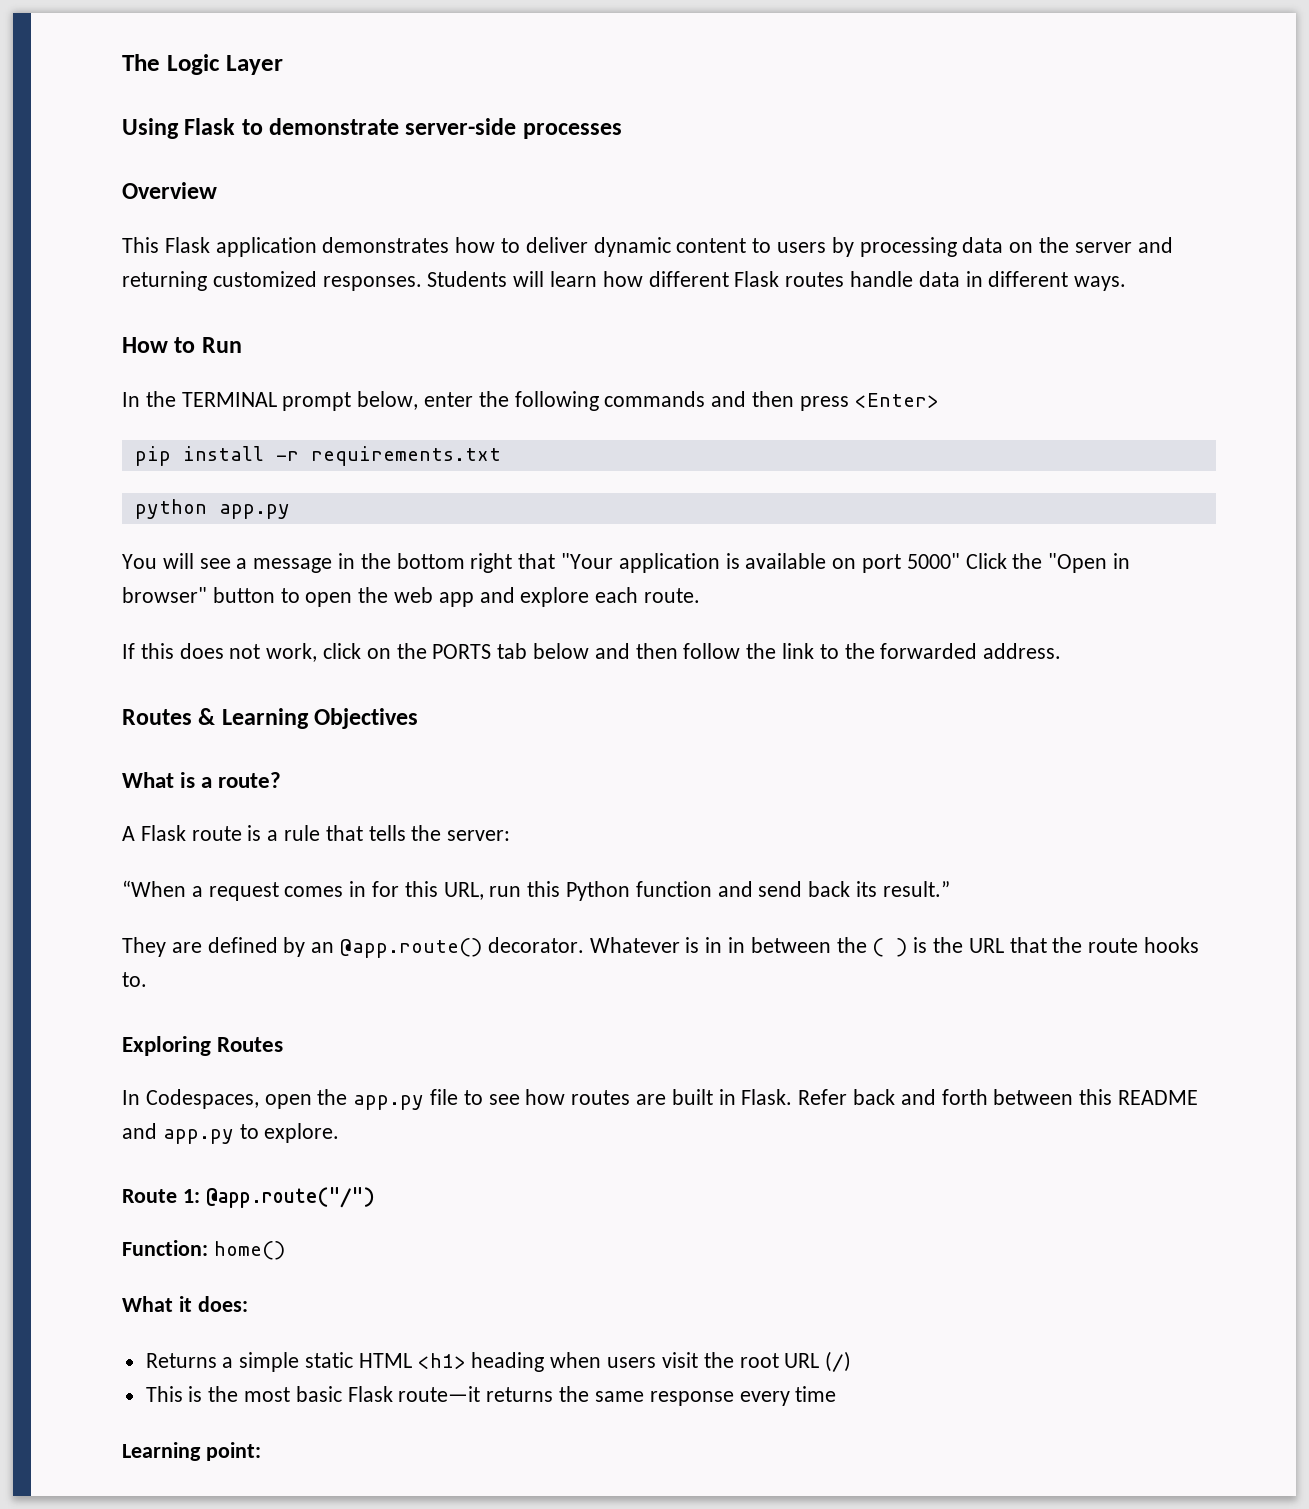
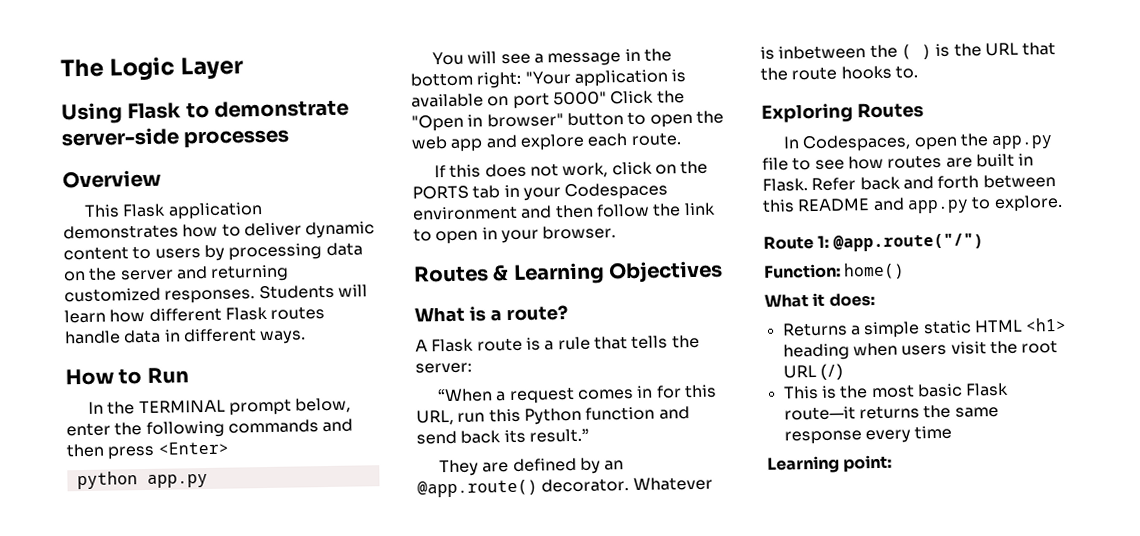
- pip install -r requirements.txt
- You will see a message in the bottom right that "Your application is available on port 5000" Click the "Open in browser" button to open the web app and explore each route.
+ You will see a message in the bottom right: "Your application is available on port 5000" Click the "Open in browser" button to open the web app and explore each route.
- If this does not work, click on the PORTS tab below and then follow the link to the forwarded address.
+ If this does not work, click on the PORTS tab in your Codespaces environment and then follow the link to open in your browser.
- Whatever is in in between the ( ) is the URL that the route hooks to.
+ Whatever is inbetween the ( ) is the URL that the route hooks to.

